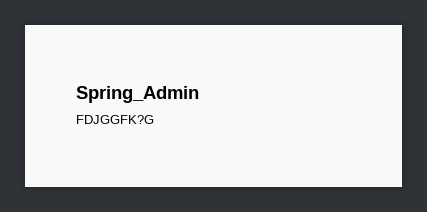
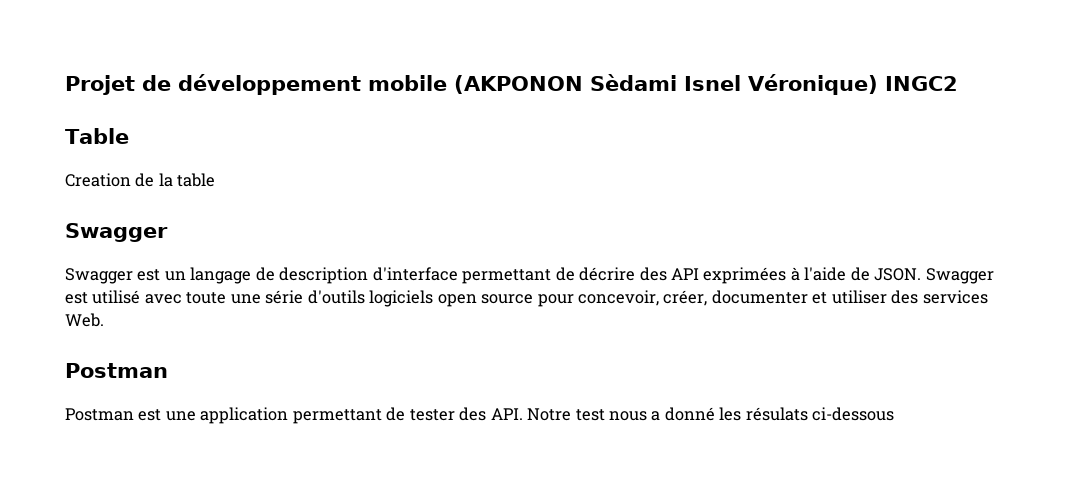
- Spring_Admin
- FDJGGFK?G
+ Projet de développement mobile (AKPONON Sèdami Isnel Véronique) INGC2
+ Table
+ Creation de la table
+ Swagger
+ Swagger est un langage de description d'interface permettant de décrire des API exprimées à l'aide de JSON. Swagger est utilisé avec toute une série d'outils logiciels open source pour concevoir, créer, documenter et utiliser des services Web.
+ Postman
+ Postman est une application permettant de tester des API. Notre test nous a donné les résulats ci-dessous

